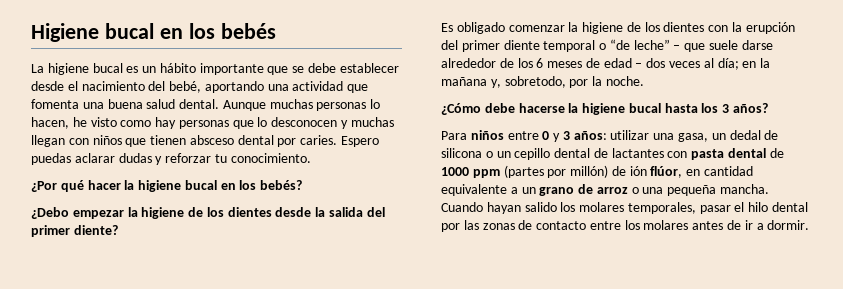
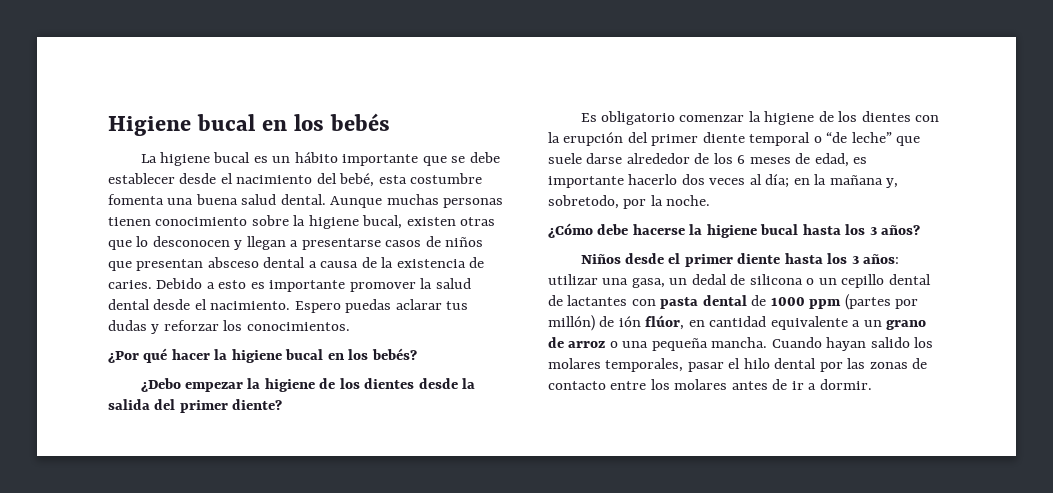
- La higiene bucal es un hábito importante que se debe establecer desde el nacimiento del bebé, aportando una actividad que fomenta una buena salud dental.
+ La higiene bucal es un hábito importante que se debe establecer desde el nacimiento del bebé, esta costumbre fomenta una buena salud dental.
- Aunque muchas personas lo hacen, he visto como hay personas que lo desconocen y muchas llegan con niños que tienen absceso dental por caries.
+ Aunque muchas personas tienen conocimiento sobre la higiene bucal, existen otras que lo desconocen y llegan a presentarse casos de niños que presentan absceso dental a causa de la existencia de caries. Debido a esto es importante promover la salud dental desde el nacimiento.
- Espero puedas aclarar dudas y reforzar tu conocimiento.
+ Espero puedas aclarar tus dudas y reforzar los conocimientos.
- Es obligado comenzar la higiene de los dientes con la erupción del primer diente temporal o “de leche” – que suele darse alrededor de los 6 meses de edad – dos veces al día; en la mañana y, sobretodo, por la noche.
+ Es obligatorio comenzar la higiene de los dientes con la erupción del primer diente temporal o “de leche” que suele darse alrededor de los 6 meses de edad, es importante hacerlo dos veces al día; en la mañana y, sobretodo, por la noche.
- Para niños entre 0 y 3 años: utilizar una gasa, un dedal de silicona o un cepillo dental de lactantes con pasta dental de 1000 ppm (partes por millón) de ión flúor, en cantidad equivalente a un grano de arroz o una pequeña mancha.
+ Niños desde el primer diente hasta los 3 años: utilizar una gasa, un dedal de silicona o un cepillo dental de lactantes con pasta dental de 1000 ppm (partes por millón) de ión flúor, en cantidad equivalente a un grano de arroz o una pequeña mancha.

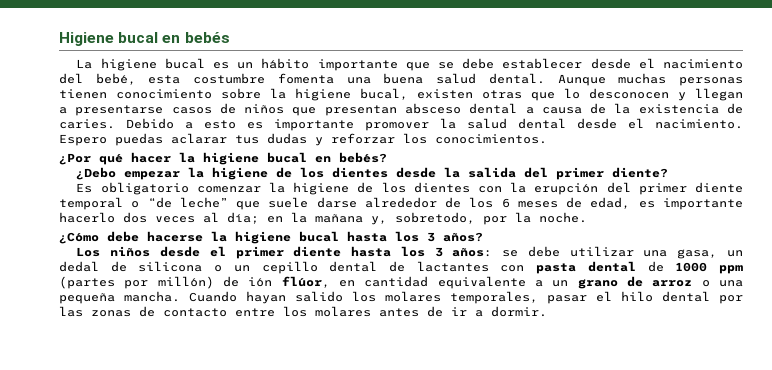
- Higiene bucal en los bebés
+ Higiene bucal en bebés
- ¿Por qué hacer la higiene bucal en los bebés?
+ ¿Por qué hacer la higiene bucal en bebés?
- Niños desde el primer diente hasta los 3 años: utilizar una gasa, un dedal de silicona o un cepillo dental de lactantes con pasta dental de 1000 ppm (partes por millón) de ión flúor, en cantidad equivalente a un grano de arroz o una pequeña mancha.
+ Los niños desde el primer diente hasta los 3 años: se debe utilizar una gasa, un dedal de silicona o un cepillo dental de lactantes con pasta dental de 1000 ppm (partes por millón) de ión flúor, en cantidad equivalente a un grano de arroz o una pequeña mancha.

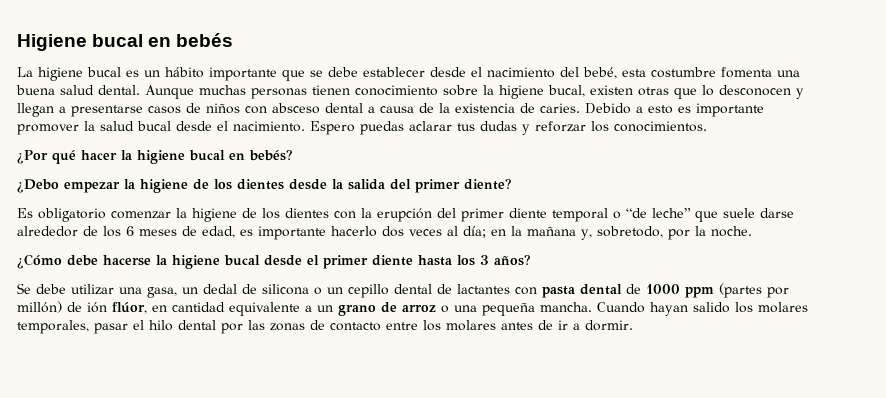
- Aunque muchas personas tienen conocimiento sobre la higiene bucal, existen otras que lo desconocen y llegan a presentarse casos de niños que presentan absceso dental a causa de la existencia de caries.
+ Aunque muchas personas tienen conocimiento sobre la higiene bucal, existen otras que lo desconocen y llegan a presentarse casos de niños con absceso dental a causa de la existencia de caries.
- Debido a esto es importante promover la salud dental desde el nacimiento.
+ Debido a esto es importante promover la salud bucal desde el nacimiento.
- ¿Cómo debe hacerse la higiene bucal hasta los 3 años?
- Los niños desde el primer diente hasta los 3 años: se debe utilizar una gasa, un dedal de silicona o un cepillo dental de lactantes con pasta dental de 1000 ppm (partes por millón) de ión flúor, en cantidad equivalente a un grano de arroz o una pequeña mancha.
+ ¿Cómo debe hacerse la higiene bucal desde el primer diente hasta los 3 años?
+ Se debe utilizar una gasa, un dedal de silicona o un cepillo dental de lactantes con pasta dental de 1000 ppm (partes por millón) de ión flúor, en cantidad equivalente a un grano de arroz o una pequeña mancha.

